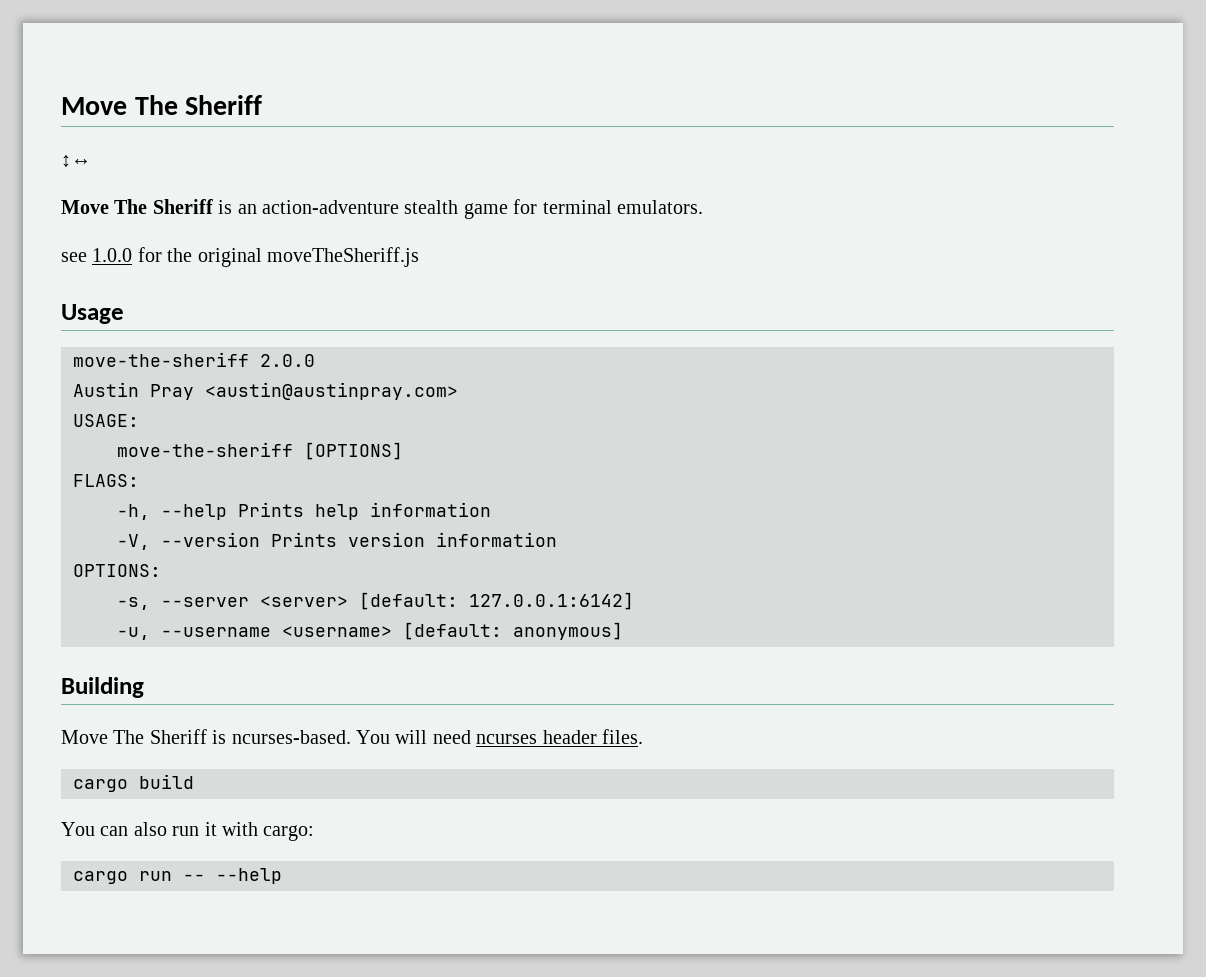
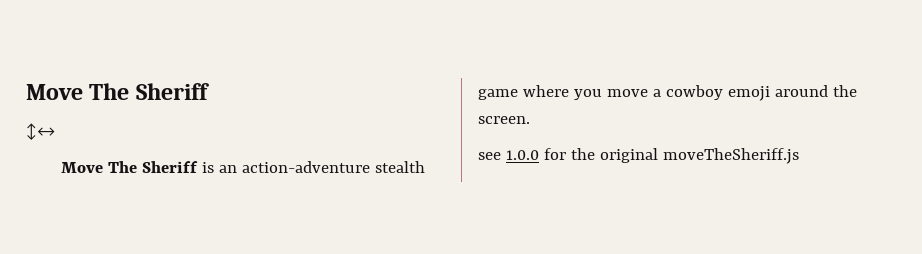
- Move The Sheriff is an action-adventure stealth game for terminal emulators.
+ Move The Sheriff is an action-adventure stealth game where you move a cowboy emoji around the screen.
- Usage
- move-the-sheriff 2.0.0
- Austin Pray <austin@austinpray.com>
- USAGE:
- move-the-sheriff [OPTIONS]
- FLAGS:
- -h, --help Prints help information
- -V, --version Prints version information
- OPTIONS:
- -s, --server <server> [default: 127.0.0.1:6142]
- -u, --username <username> [default: anonymous]
- Building
- Move The Sheriff is ncurses-based. You will need ncurses header files.
- cargo build
- You can also run it with cargo:
- cargo run -- --help

